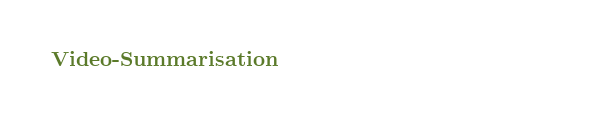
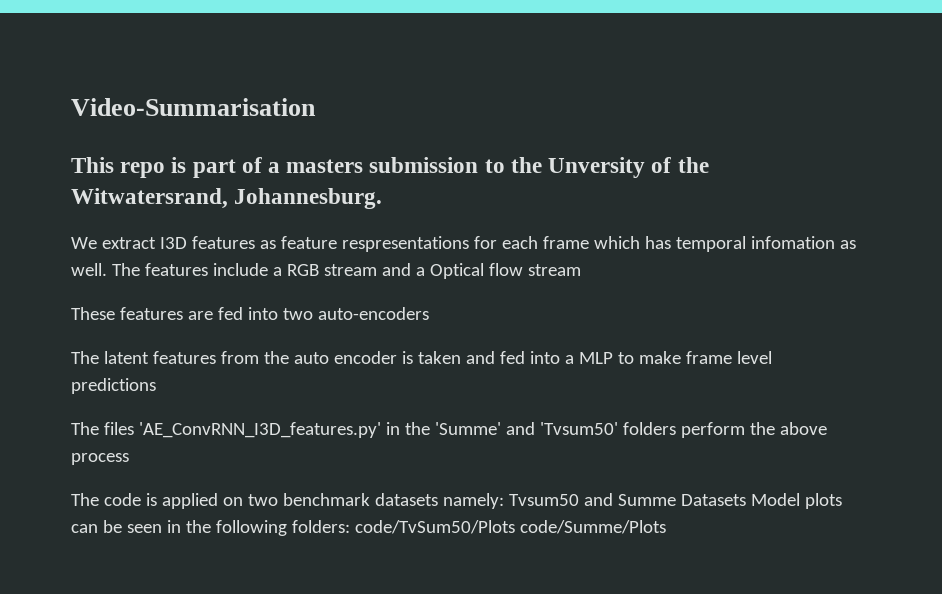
+ This repo is part of a masters submission to the Unversity of the Witwatersrand, Johannesburg.
+ We extract I3D features as feature respresentations for each frame which has temporal infomation as well. The features include a RGB stream and a Optical flow stream
+ These features are fed into two auto-encoders
+ The latent features from the auto encoder is taken and fed into a MLP to make frame level predictions
+ The files 'AE_ConvRNN_I3D_features.py' in the 'Summe' and 'Tvsum50' folders perform the above process
+ The code is applied on two benchmark datasets namely: Tvsum50 and Summe Datasets Model plots can be seen in the following folders: code/TvSum50/Plots code/Summe/Plots

